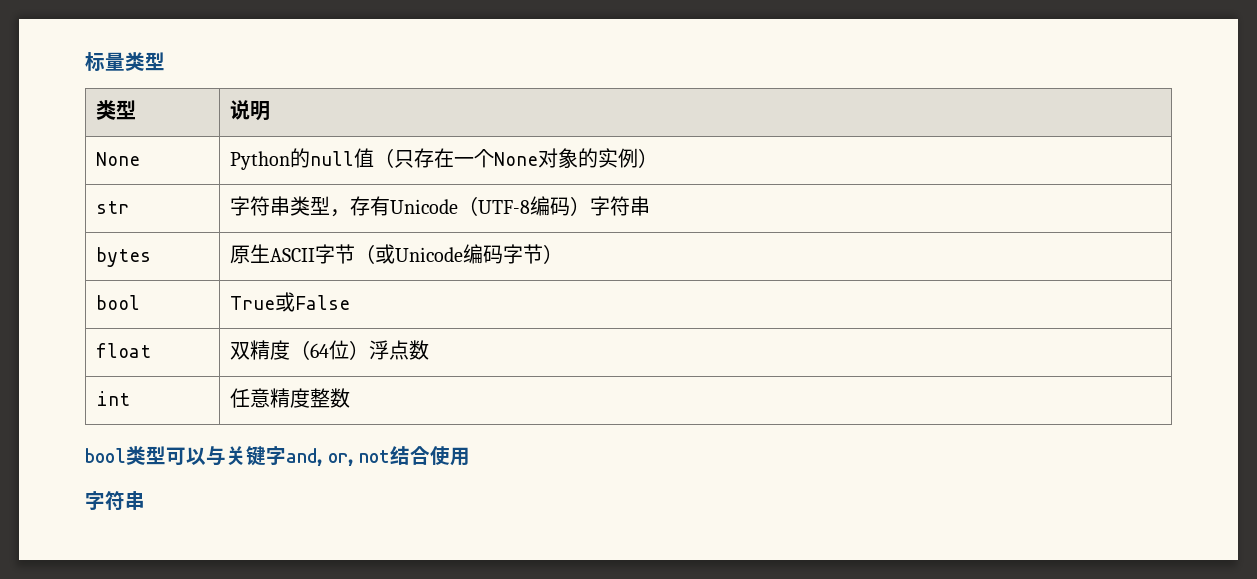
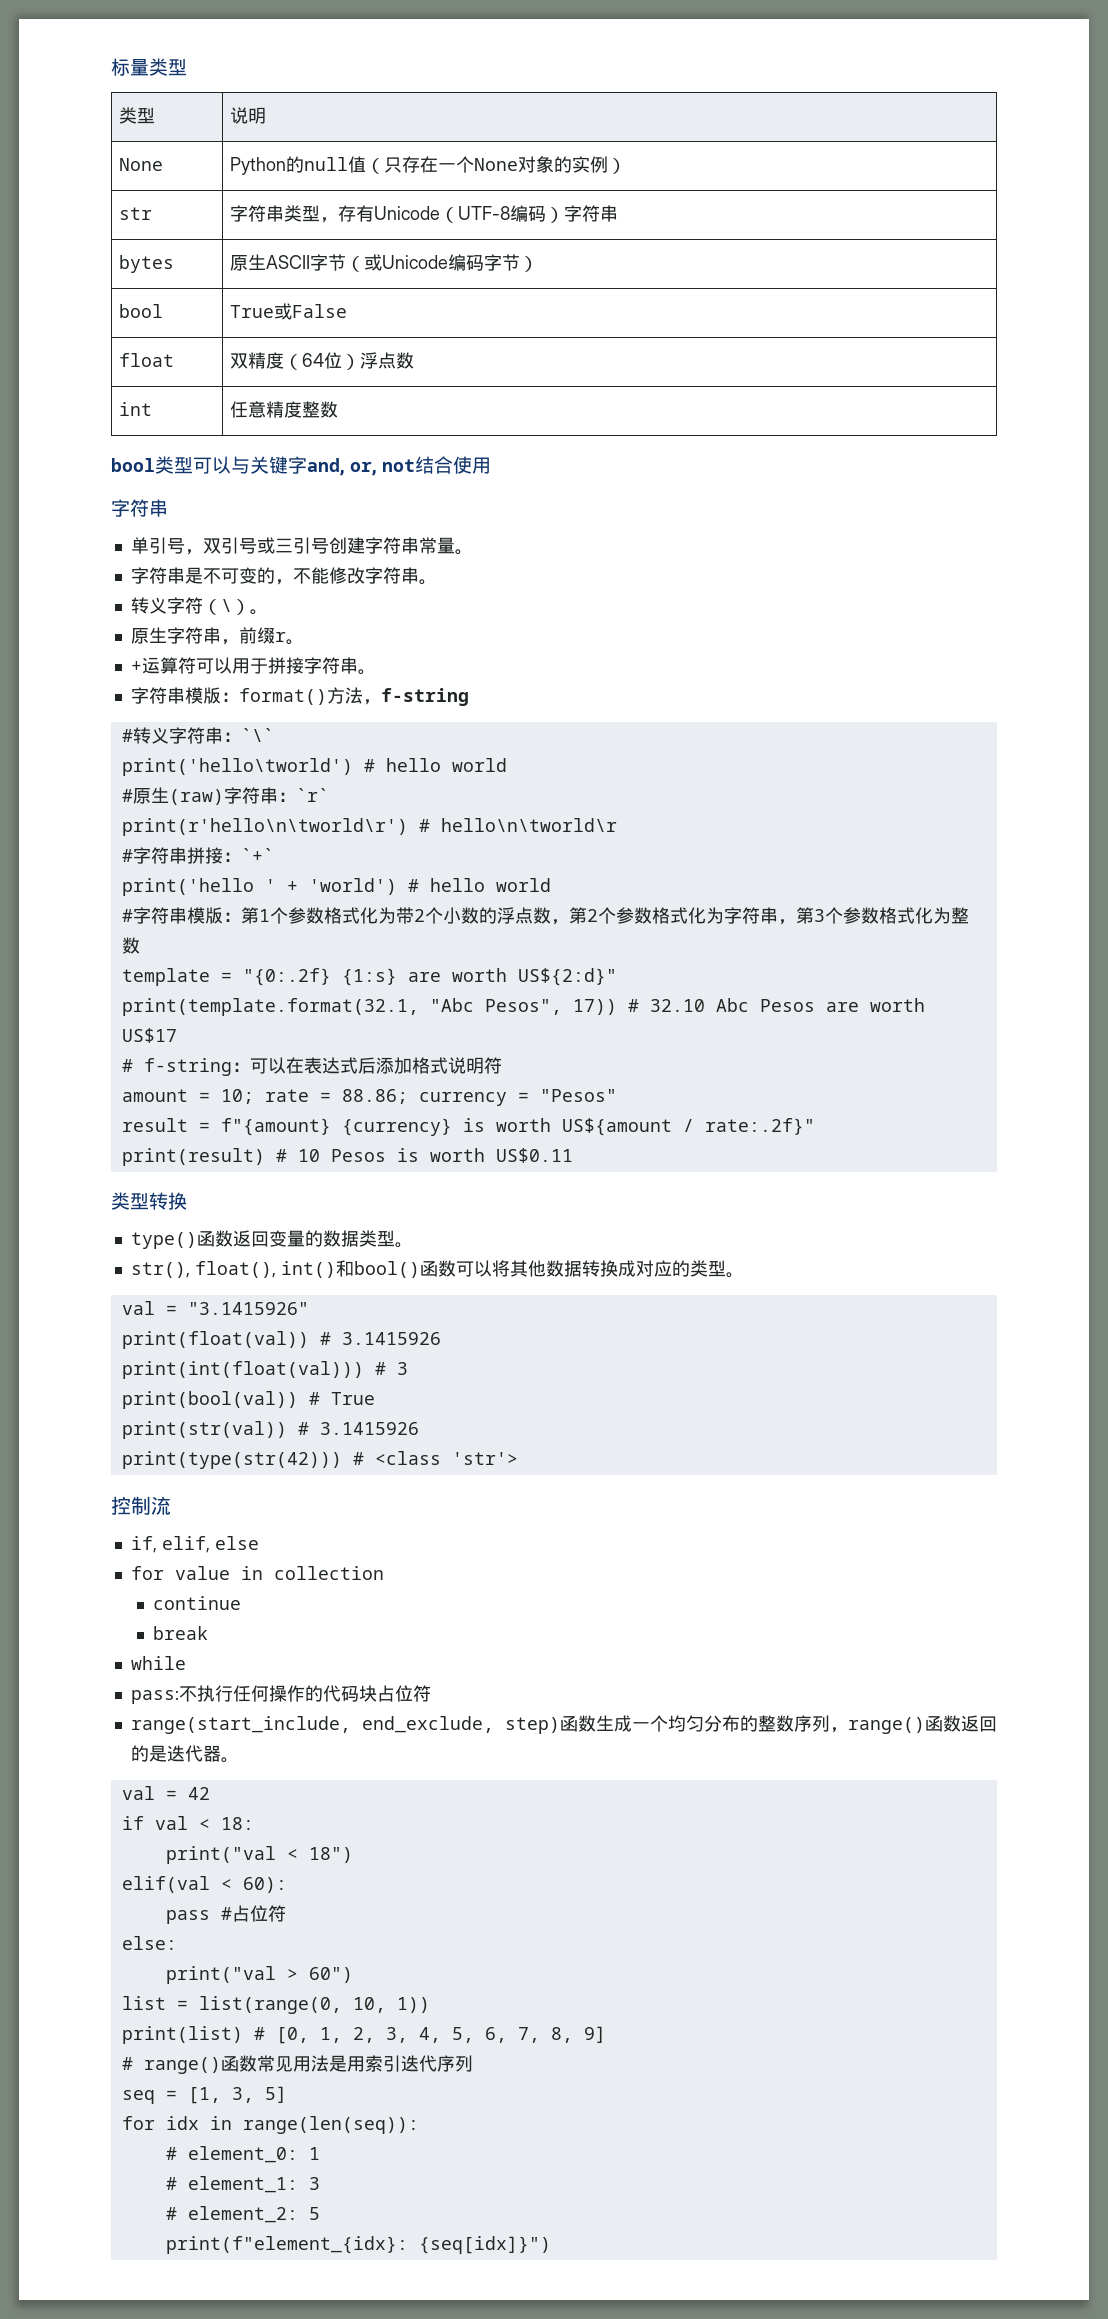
+ 单引号，双引号或三引号创建字符串常量。
+ 字符串是不可变的，不能修改字符串。
+ 转义字符（\）。
+ 原生字符串，前缀r。
+ +运算符可以用于拼接字符串。
+ 字符串模版：format()方法，f-string
+ #转义字符串：`\`
+ print('hello\tworld') # hello world
+ #原生(raw)字符串：`r`
+ print(r'hello\n\tworld\r') # hello\n\tworld\r
+ #字符串拼接：`+`
+ print('hello ' + 'world') # hello world
+ #字符串模版：第1个参数格式化为带2个小数的浮点数，第2个参数格式化为字符串，第3个参数格式化为整数
+ template = "{0:.2f} {1:s} are worth US${2:d}"
+ print(template.format(32.1, "Abc Pesos", 17)) # 32.10 Abc Pesos are worth US$17
+ # f-string：可以在表达式后添加格式说明符
+ amount = 10; rate = 88.86; currency = "Pesos"
+ result = f"{amount} {currency} is worth US${amount / rate:.2f}"
+ print(result) # 10 Pesos is worth US$0.11
+ 类型转换
+ type()函数返回变量的数据类型。
+ str(), float(), int()和bool()函数可以将其他数据转换成对应的类型。
+ val = "3.1415926"
+ print(float(val)) # 3.1415926
+ print(int(float(val))) # 3
+ print(bool(val)) # True
+ print(str(val)) # 3.1415926
+ print(type(str(42))) # <class 'str'>
+ 控制流
+ if, elif, else
+ for value in collection
+ continue
+ break
+ while
+ pass:不执行任何操作的代码块占位符
+ range(start_include, end_exclude, step)函数生成一个均匀分布的整数序列，range()函数返回的是迭代器。
+ val = 42
+ if val < 18:
+ print("val < 18")
+ elif(val < 60):
+ pass #占位符
+ else:
+ print("val > 60")
+ list = list(range(0, 10, 1))
+ print(list) # [0, 1, 2, 3, 4, 5, 6, 7, 8, 9]
+ # range()函数常见用法是用索引迭代序列
+ seq = [1, 3, 5]
+ for idx in range(len(seq)):
+ # element_0: 1
+ # element_1: 3
+ # element_2: 5
+ print(f"element_{idx}: {seq[idx]}")

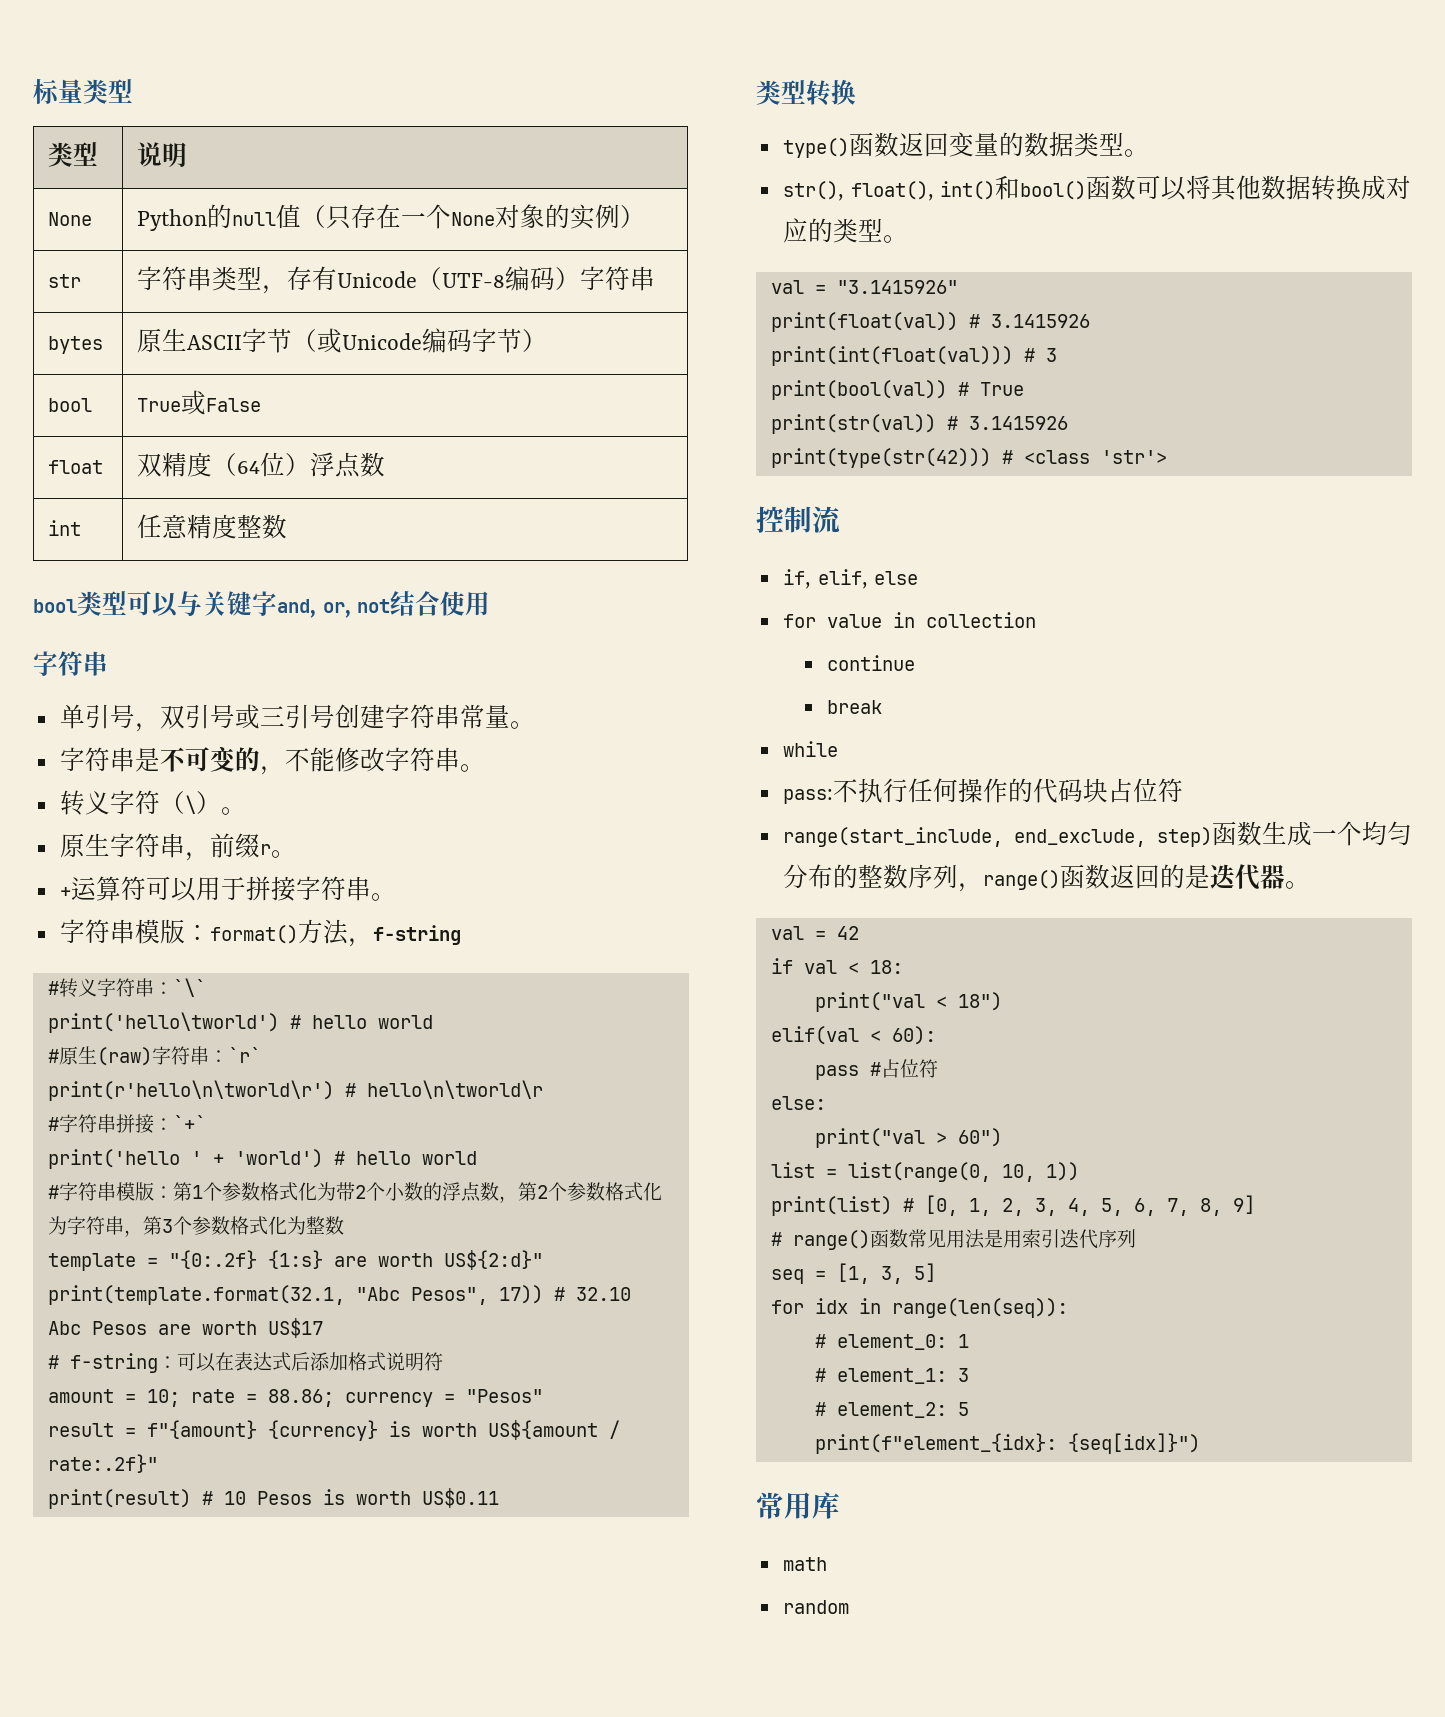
+ 常用库
+ math
+ random

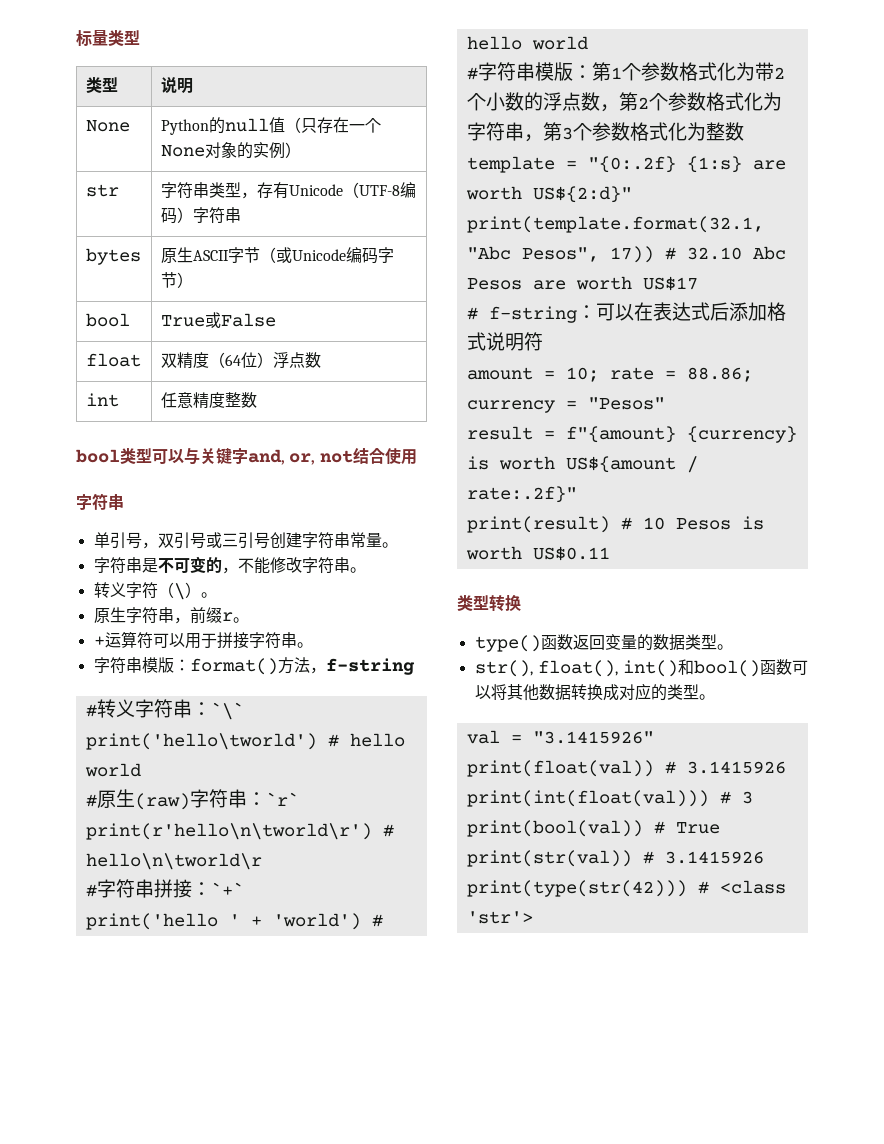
- 控制流
- if, elif, else
- for value in collection
- continue
- break
- while
- pass:不执行任何操作的代码块占位符
- range(start_include, end_exclude, step)函数生成一个均匀分布的整数序列，range()函数返回的是迭代器。
- val = 42
- if val < 18:
- print("val < 18")
- elif(val < 60):
- pass #占位符
- else:
- print("val > 60")
- list = list(range(0, 10, 1))
- print(list) # [0, 1, 2, 3, 4, 5, 6, 7, 8, 9]
- # range()函数常见用法是用索引迭代序列
- seq = [1, 3, 5]
- for idx in range(len(seq)):
- # element_0: 1
- # element_1: 3
- # element_2: 5
- print(f"element_{idx}: {seq[idx]}")
- 常用库
- math
- random

